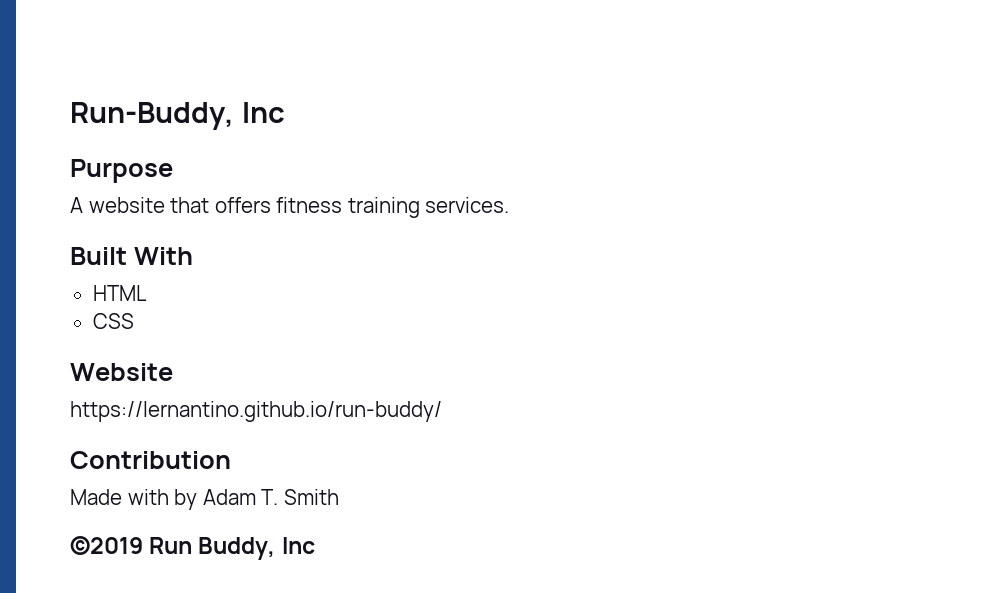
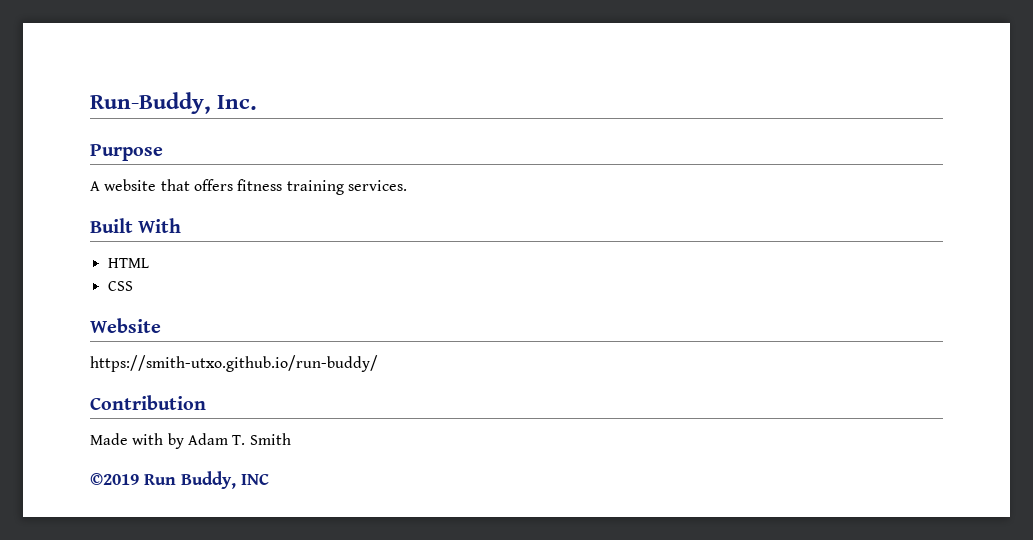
- Run-Buddy, Inc
+ Run-Buddy, Inc.
- https://lernantino.github.io/run-buddy/
+ https://smith-utxo.github.io/run-buddy/
- ©2019 Run Buddy, Inc
+ ©2019 Run Buddy, INC

